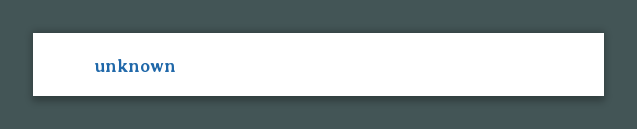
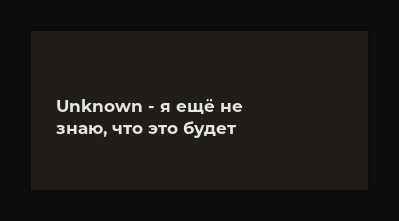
- unknown
+ Unknown - я ещё не знаю, что это будет

